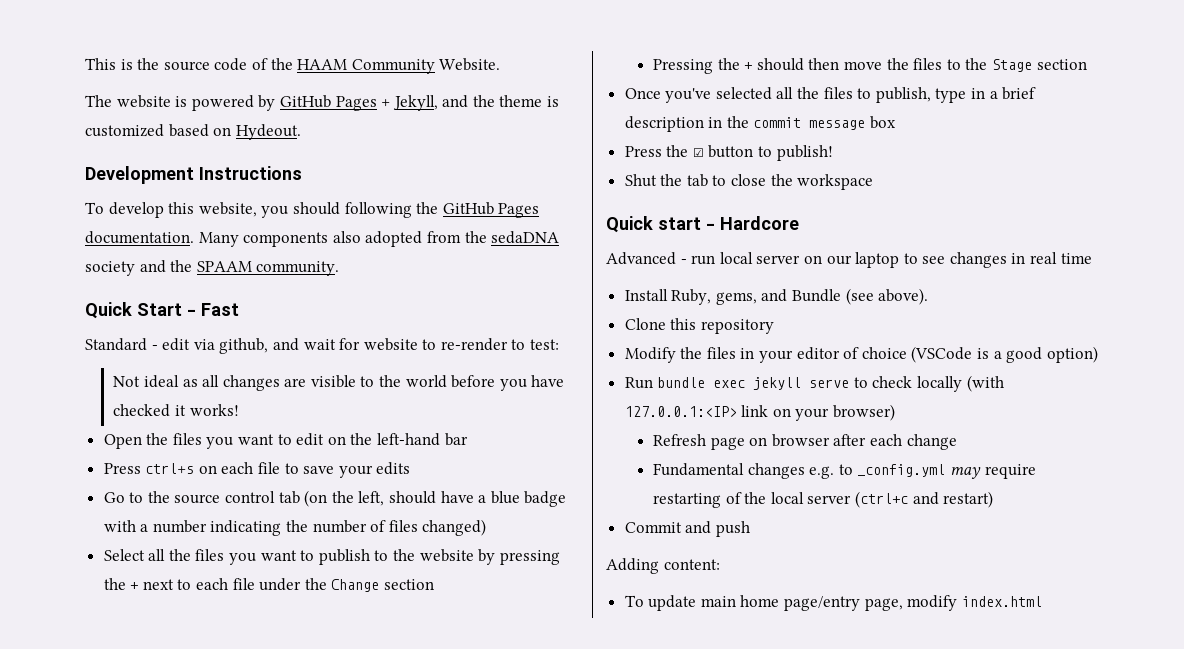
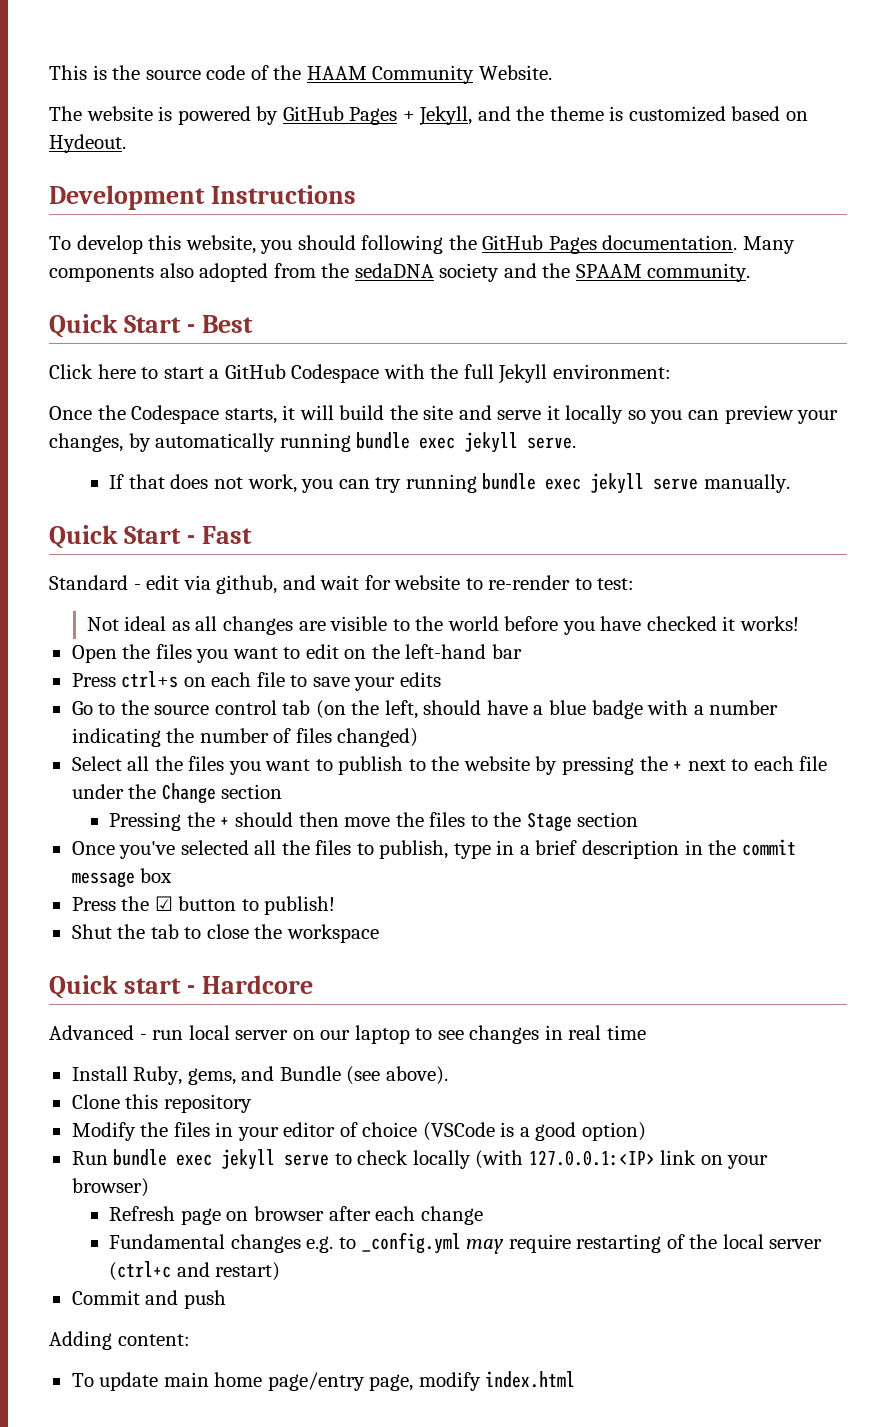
+ Quick Start - Best
+ Click here to start a GitHub Codespace with the full Jekyll environment:
+ Once the Codespace starts, it will build the site and serve it locally so you can preview your changes, by automatically running bundle exec jekyll serve.
+ If that does not work, you can try running bundle exec jekyll serve manually.

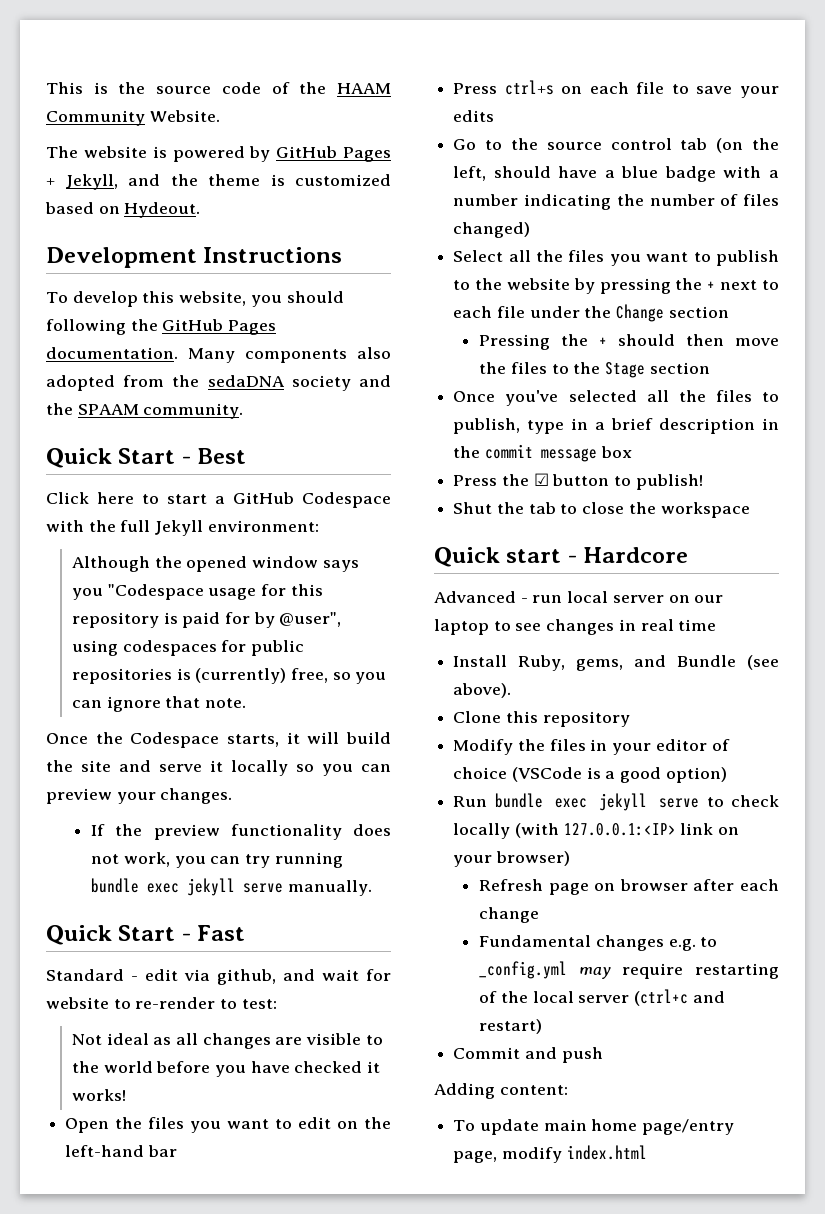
+ Although the opened window says you "Codespace usage for this repository is paid for by @user", using codespaces for public repositories is (currently) free, so you can ignore that note.
- Once the Codespace starts, it will build the site and serve it locally so you can preview your changes, by automatically running bundle exec jekyll serve.
- If that does not work, you can try running bundle exec jekyll serve manually.
+ Once the Codespace starts, it will build the site and serve it locally so you can preview your changes.
+ If the preview functionality does not work, you can try running bundle exec jekyll serve manually.

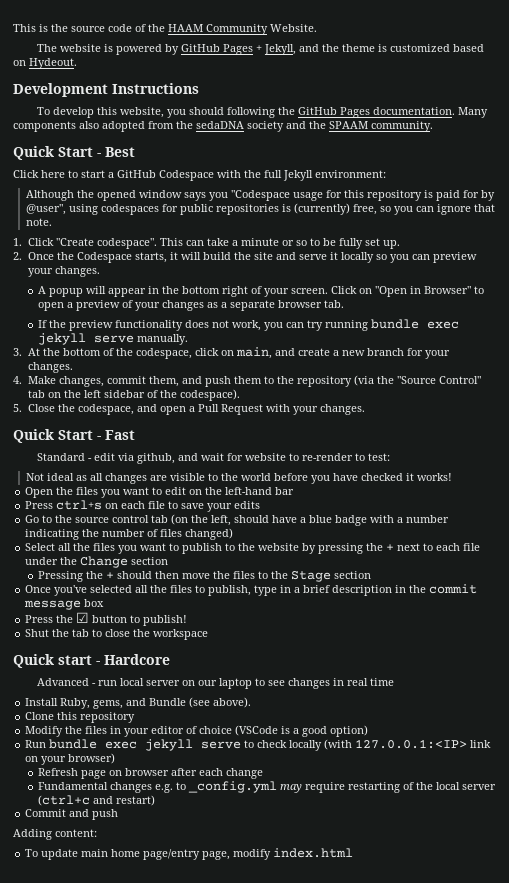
- Once the Codespace starts, it will build the site and serve it locally so you can preview your changes.
+ 1. Click "Create codespace". This can take a minute or so to be fully set up.
+ 2. Once the Codespace starts, it will build the site and serve it locally so you can preview your changes.
+ A popup will appear in the bottom right of your screen. Click on "Open in Browser" to open a preview of your changes as a separate browser tab.
+ 3. At the bottom of the codespace, click on main, and create a new branch for your changes.
+ 4. Make changes, commit them, and push them to the repository (via the "Source Control" tab on the left sidebar of the codespace).
+ 5. Close the codespace, and open a Pull Request with your changes.

